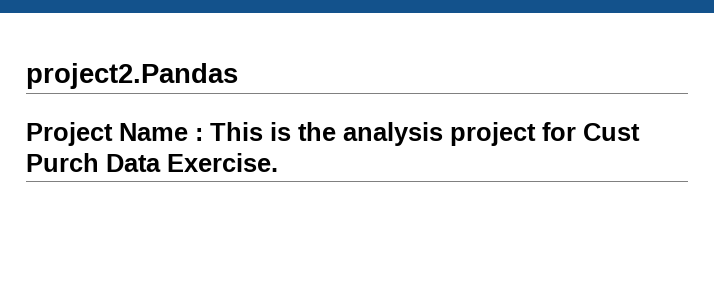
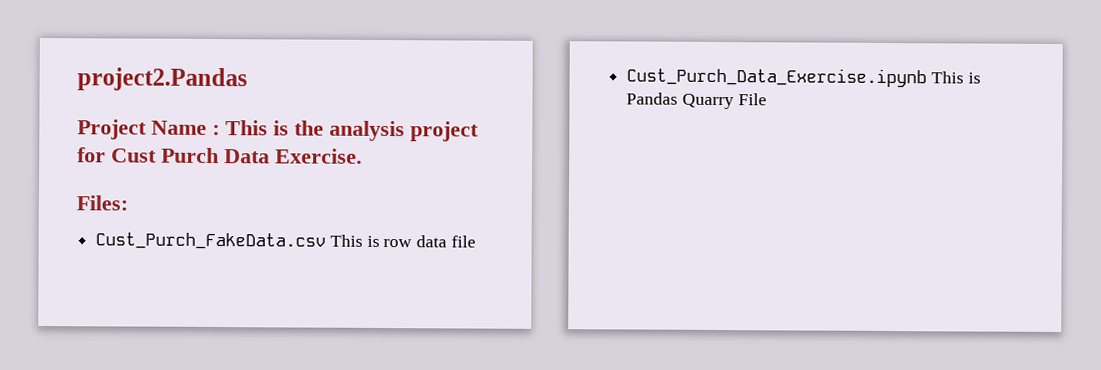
+ Files:
+ Cust_Purch_FakeData.csv This is row data file
+ Cust_Purch_Data_Exercise.ipynb This is Pandas Quarry File

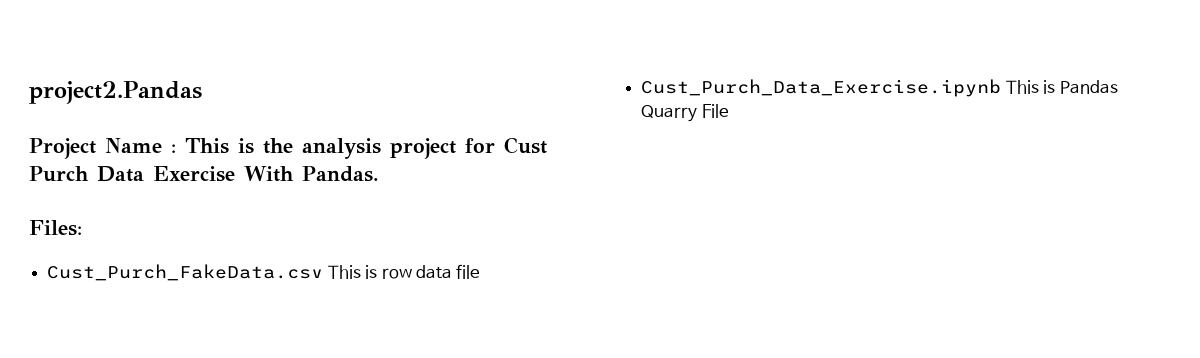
- Project Name : This is the analysis project for Cust Purch Data Exercise.
+ Project Name : This is the analysis project for Cust Purch Data Exercise With Pandas.

